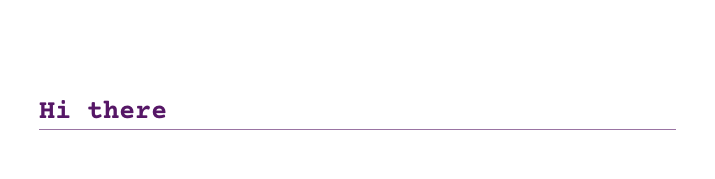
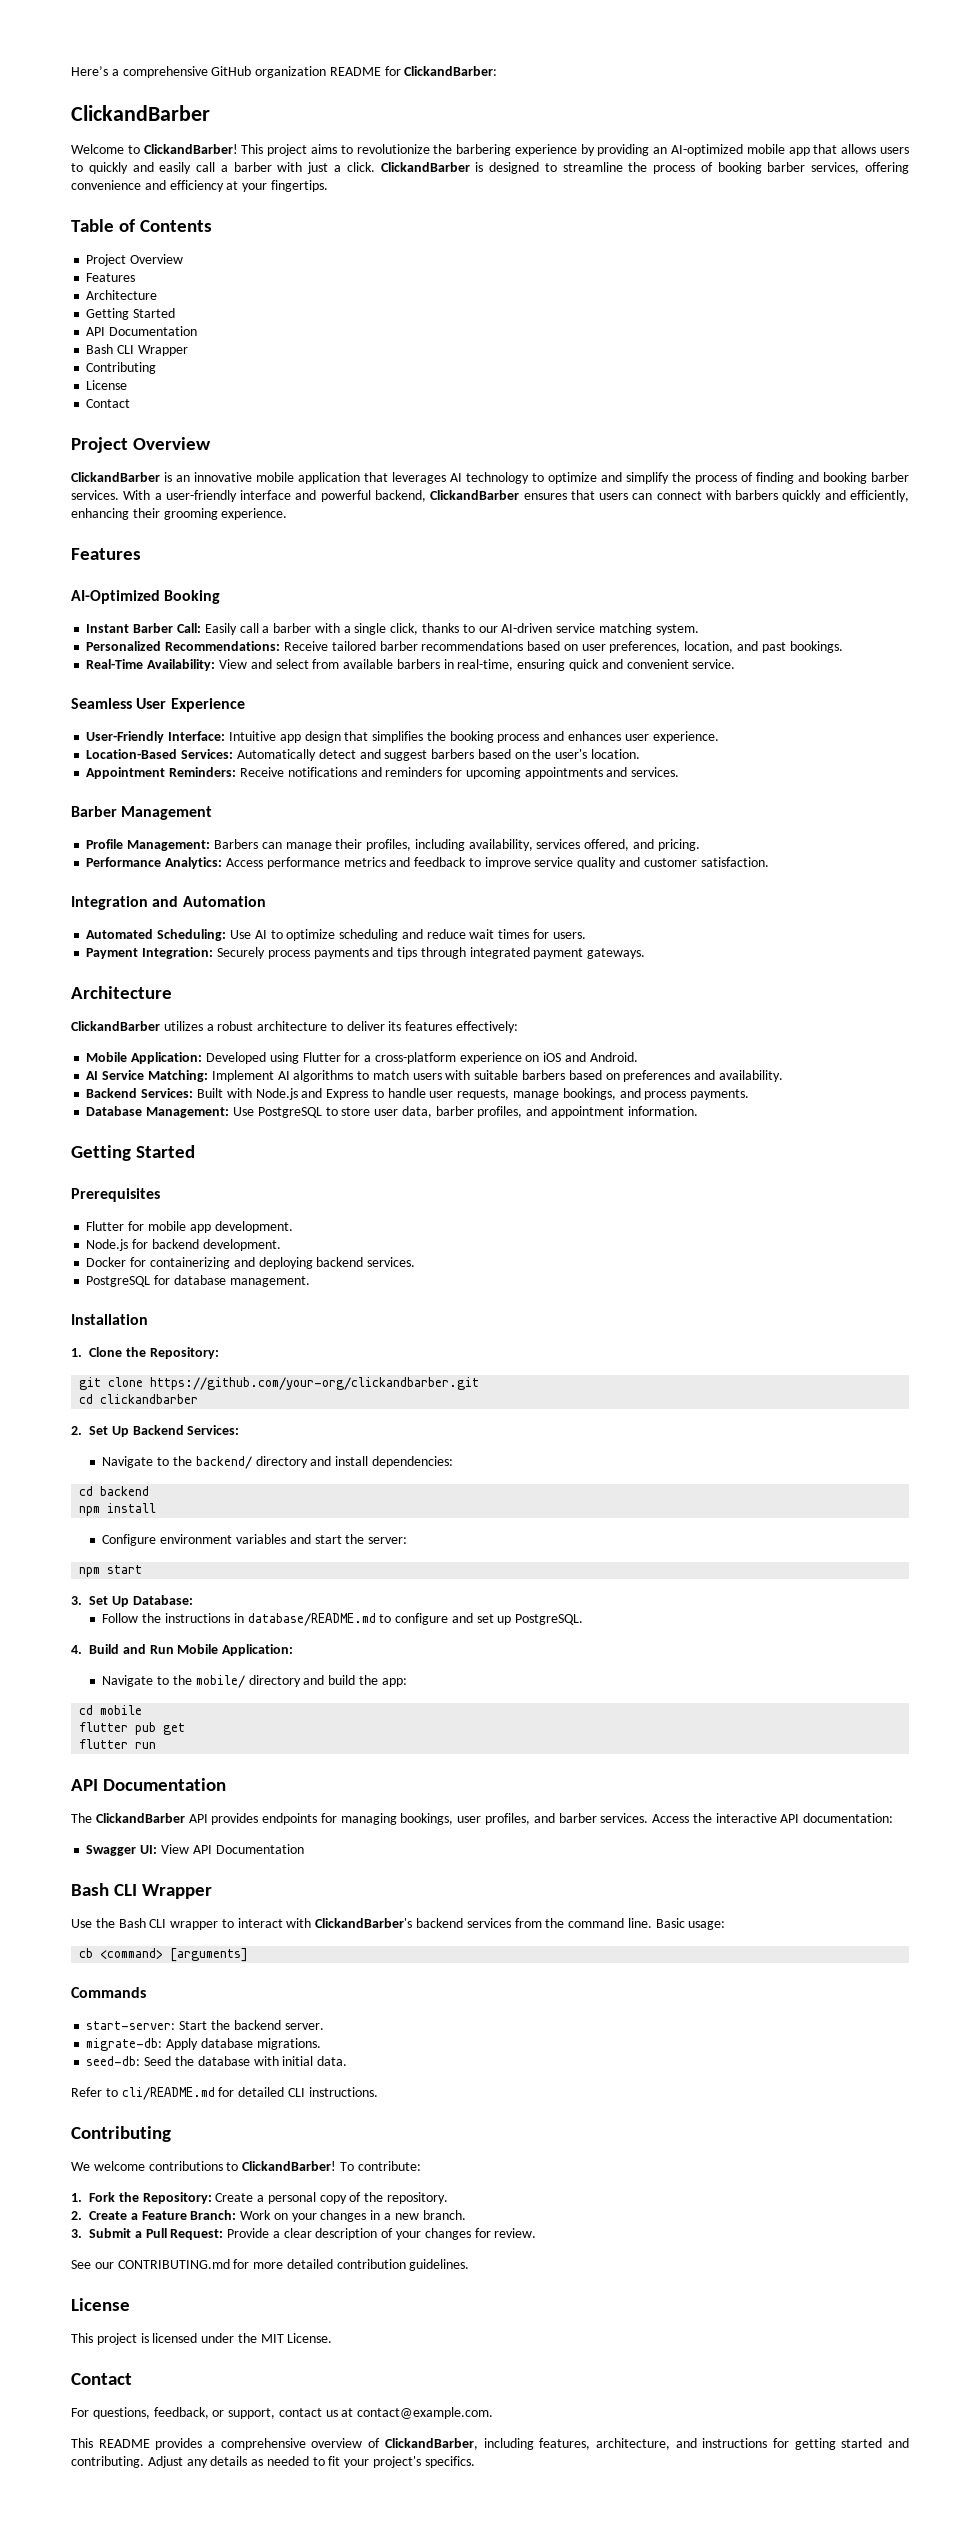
- Hi there
+ Here’s a comprehensive GitHub organization README for ClickandBarber:
+ ClickandBarber
+ Welcome to ClickandBarber! This project aims to revolutionize the barbering experience by providing an AI-optimized mobile app that allows users to quickly and easily call a barber with just a click. ClickandBarber is designed to streamline the process of booking barber services, offering convenience and efficiency at your fingertips.
+ Table of Contents
+ Project Overview
+ Features
+ Architecture
+ Getting Started
+ API Documentation
+ Bash CLI Wrapper
+ Contributing
+ License
+ Contact
+ Project Overview
+ ClickandBarber is an innovative mobile application that leverages AI technology to optimize and simplify the process of finding and booking barber services. With a user-friendly interface and powerful backend, ClickandBarber ensures that users can connect with barbers quickly and efficiently, enhancing their grooming experience.
+ Features
+ AI-Optimized Booking
+ Instant Barber Call: Easily call a barber with a single click, thanks to our AI-driven service matching system.
+ Personalized Recommendations: Receive tailored barber recommendations based on user preferences, location, and past bookings.
+ Real-Time Availability: View and select from available barbers in real-time, ensuring quick and convenient service.
+ Seamless User Experience
+ User-Friendly Interface: Intuitive app design that simplifies the booking process and enhances user experience.
+ Location-Based Services: Automatically detect and suggest barbers based on the user's location.
+ Appointment Reminders: Receive notifications and reminders for upcoming appointments and services.
+ Barber Management
+ Profile Management: Barbers can manage their profiles, including availability, services offered, and pricing.
+ Performance Analytics: Access performance metrics and feedback to improve service quality and customer satisfaction.
+ Integration and Automation
+ Automated Scheduling: Use AI to optimize scheduling and reduce wait times for users.
+ Payment Integration: Securely process payments and tips through integrated payment gateways.
+ Architecture
+ ClickandBarber utilizes a robust architecture to deliver its features effectively:
+ Mobile Application: Developed using Flutter for a cross-platform experience on iOS and Android.
+ AI Service Matching: Implement AI algorithms to match users with suitable barbers based on preferences and availability.
+ Backend Services: Built with Node.js and Express to handle user requests, manage bookings, and process payments.
+ Database Management: Use PostgreSQL to store user data, barber profiles, and appointment information.
+ Getting Started
+ Prerequisites
+ Flutter for mobile app development.
+ Node.js for backend development.
+ Docker for containerizing and deploying backend services.
+ PostgreSQL for database management.
+ Installation
+ 1. Clone the Repository:
+ git clone https://github.com/your-org/clickandbarber.git
+ cd clickandbarber
+ 2. Set Up Backend Services:
+ Navigate to the backend/ directory and install dependencies:
+ cd backend
+ npm install
+ Configure environment variables and start the server:
+ npm start
+ 3. Set Up Database:
+ Follow the instructions in database/README.md to configure and set up PostgreSQL.
+ 4. Build and Run Mobile Application:
+ Navigate to the mobile/ directory and build the app:
+ cd mobile
+ flutter pub get
+ flutter run
+ API Documentation
+ The ClickandBarber API provides endpoints for managing bookings, user profiles, and barber services. Access the interactive API documentation:
+ Swagger UI: View API Documentation
+ Bash CLI Wrapper
+ Use the Bash CLI wrapper to interact with ClickandBarber's backend services from the command line. Basic usage:
+ cb <command> [arguments]
+ Commands
+ start-server: Start the backend server.
+ migrate-db: Apply database migrations.
+ seed-db: Seed the database with initial data.
+ Refer to cli/README.md for detailed CLI instructions.
+ Contributing
+ We welcome contributions to ClickandBarber! To contribute:
+ 1. Fork the Repository: Create a personal copy of the repository.
+ 2. Create a Feature Branch: Work on your changes in a new branch.
+ 3. Submit a Pull Request: Provide a clear description of your changes for review.
+ See our CONTRIBUTING.md for more detailed contribution guidelines.
+ License
+ This project is licensed under the MIT License.
+ Contact
+ For questions, feedback, or support, contact us at contact@example.com.
+ This README provides a comprehensive overview of ClickandBarber, including features, architecture, and instructions for getting started and contributing. Adjust any details as needed to fit your project's specifics.

